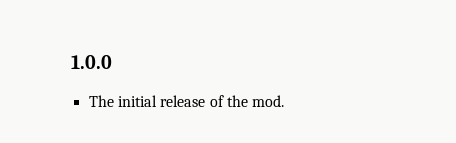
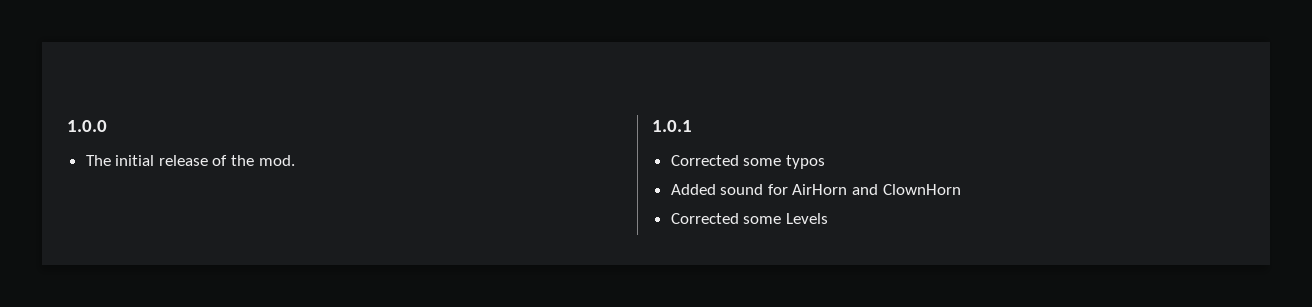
+ 1.0.1
+ Corrected some typos
+ Added sound for AirHorn and ClownHorn
+ Corrected some Levels

